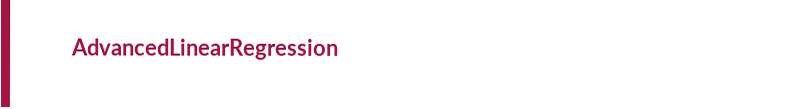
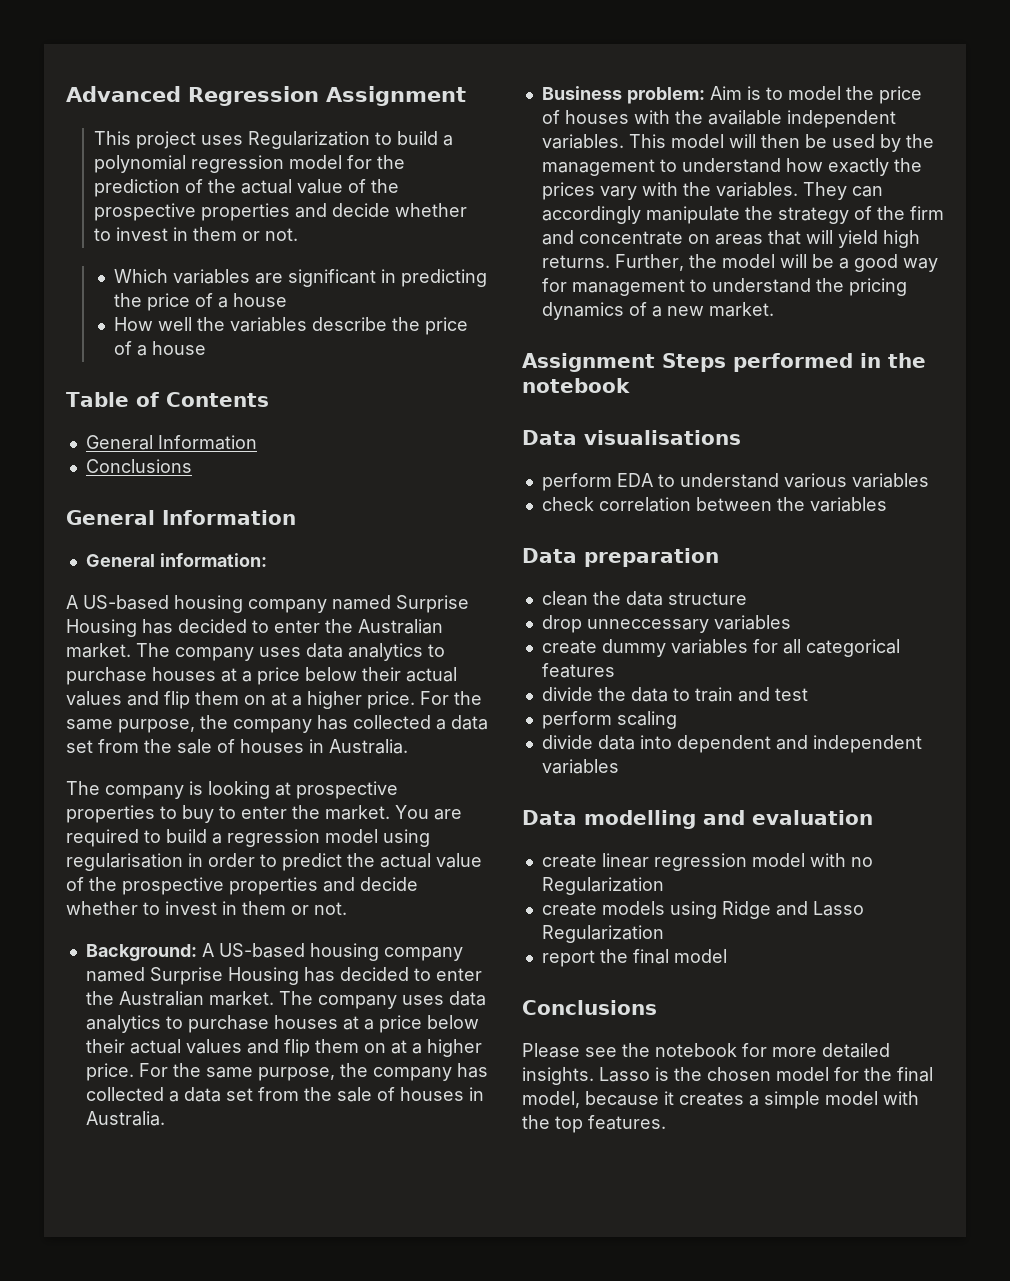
- AdvancedLinearRegression
+ Advanced Regression Assignment
+ This project uses Regularization to build a polynomial regression model for the prediction of the actual value of the prospective properties and decide whether to invest in them or not.
+ Which variables are significant in predicting the price of a house
+ How well the variables describe the price of a house
+ Table of Contents
+ General Information
+ Conclusions
+ General Information
+ General information:
+ A US-based housing company named Surprise Housing has decided to enter the Australian market. The company uses data analytics to purchase houses at a price below their actual values and flip them on at a higher price. For the same purpose, the company has collected a data set from the sale of houses in Australia.
+ The company is looking at prospective properties to buy to enter the market. You are required to build a regression model using regularisation in order to predict the actual value of the prospective properties and decide whether to invest in them or not.
+ Background: A US-based housing company named Surprise Housing has decided to enter the Australian market. The company uses data analytics to purchase houses at a price below their actual values and flip them on at a higher price. For the same purpose, the company has collected a data set from the sale of houses in Australia.
+ Business problem: Aim is to model the price of houses with the available independent variables. This model will then be used by the management to understand how exactly the prices vary with the variables. They can accordingly manipulate the strategy of the firm and concentrate on areas that will yield high returns. Further, the model will be a good way for management to understand the pricing dynamics of a new market.
+ Assignment Steps performed in the notebook
+ Data visualisations
+ perform EDA to understand various variables
+ check correlation between the variables
+ Data preparation
+ clean the data structure
+ drop unneccessary variables
+ create dummy variables for all categorical features
+ divide the data to train and test
+ perform scaling
+ divide data into dependent and independent variables
+ Data modelling and evaluation
+ create linear regression model with no Regularization
+ create models using Ridge and Lasso Regularization
+ report the final model
+ Conclusions
+ Please see the notebook for more detailed insights. Lasso is the chosen model for the final model, because it creates a simple model with the top features.

